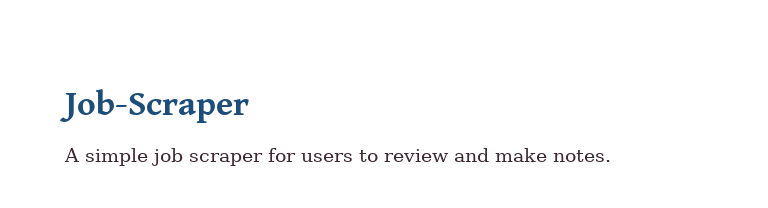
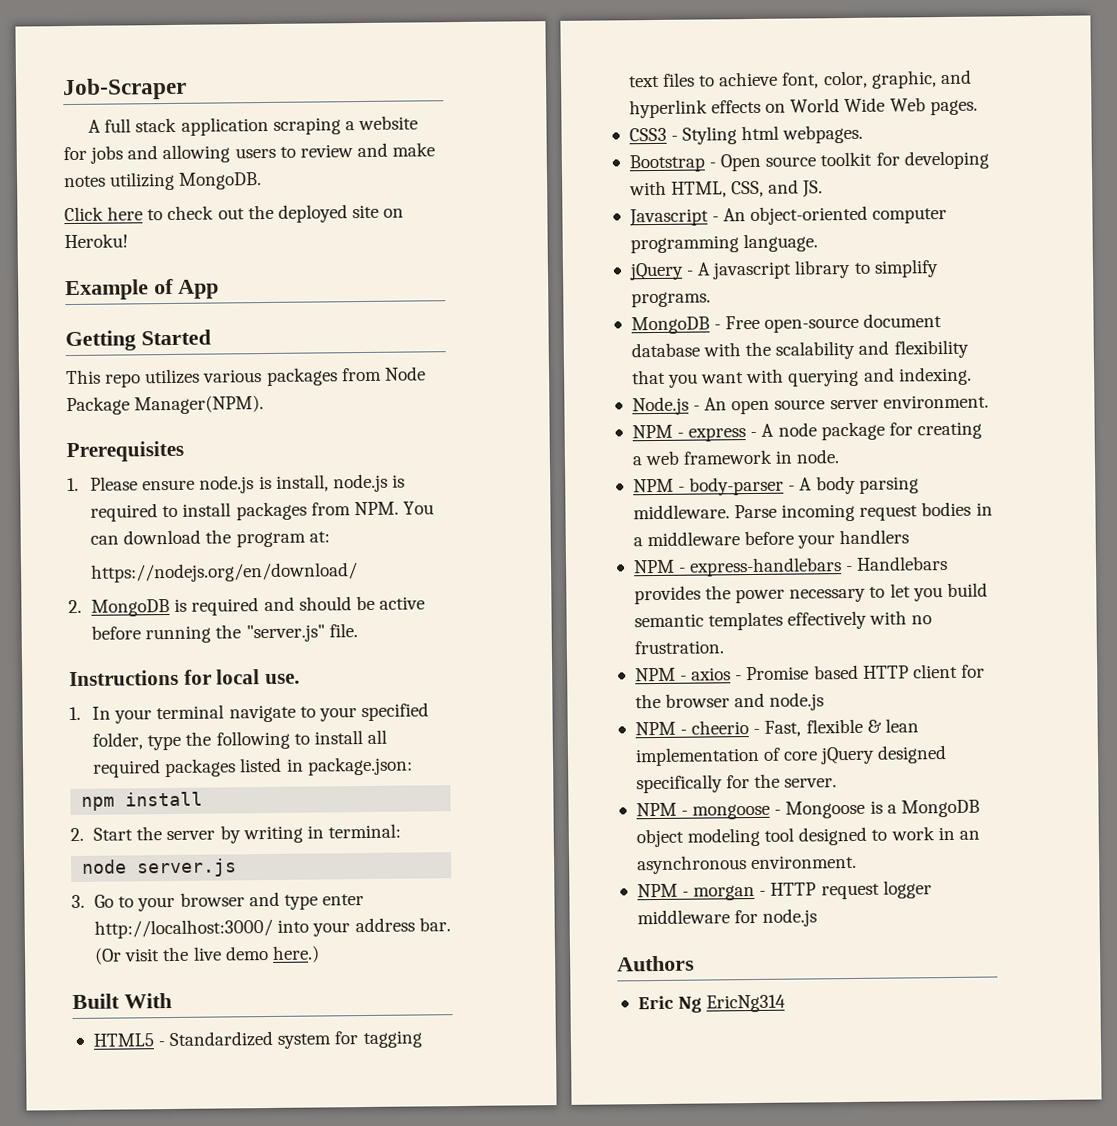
- A simple job scraper for users to review and make notes.
+ A full stack application scraping a website for jobs and allowing users to review and make notes utilizing MongoDB.
+ Click here to check out the deployed site on Heroku!
+ Example of App
+ Getting Started
+ This repo utilizes various packages from Node Package Manager(NPM).
+ Prerequisites
+ 1. Please ensure node.js is install, node.js is required to install packages from NPM. You can download the program at:
+ https://nodejs.org/en/download/
+ 2. MongoDB is required and should be active before running the "server.js" file.
+ Instructions for local use.
+ 1. In your terminal navigate to your specified folder, type the following to install all required packages listed in package.json:
+ npm install
+ 2. Start the server by writing in terminal:
+ node server.js
+ 3. Go to your browser and type enter http://localhost:3000/ into your address bar. (Or visit the live demo here.)
+ Built With
+ HTML5 - Standardized system for tagging text files to achieve font, color, graphic, and hyperlink effects on World Wide Web pages.
+ CSS3 - Styling html webpages.
+ Bootstrap - Open source toolkit for developing with HTML, CSS, and JS.
+ Javascript - An object-oriented computer programming language.
+ jQuery - A javascript library to simplify programs.
+ MongoDB - Free open-source document database with the scalability and flexibility that you want with querying and indexing.
+ Node.js - An open source server environment.
+ NPM - express - A node package for creating a web framework in node.
+ NPM - body-parser - A body parsing middleware. Parse incoming request bodies in a middleware before your handlers
+ NPM - express-handlebars - Handlebars provides the power necessary to let you build semantic templates effectively with no frustration.
+ NPM - axios - Promise based HTTP client for the browser and node.js
+ NPM - cheerio - Fast, flexible & lean implementation of core jQuery designed specifically for the server.
+ NPM - mongoose - Mongoose is a MongoDB object modeling tool designed to work in an asynchronous environment.
+ NPM - morgan - HTTP request logger middleware for node.js
+ Authors
+ Eric Ng EricNg314

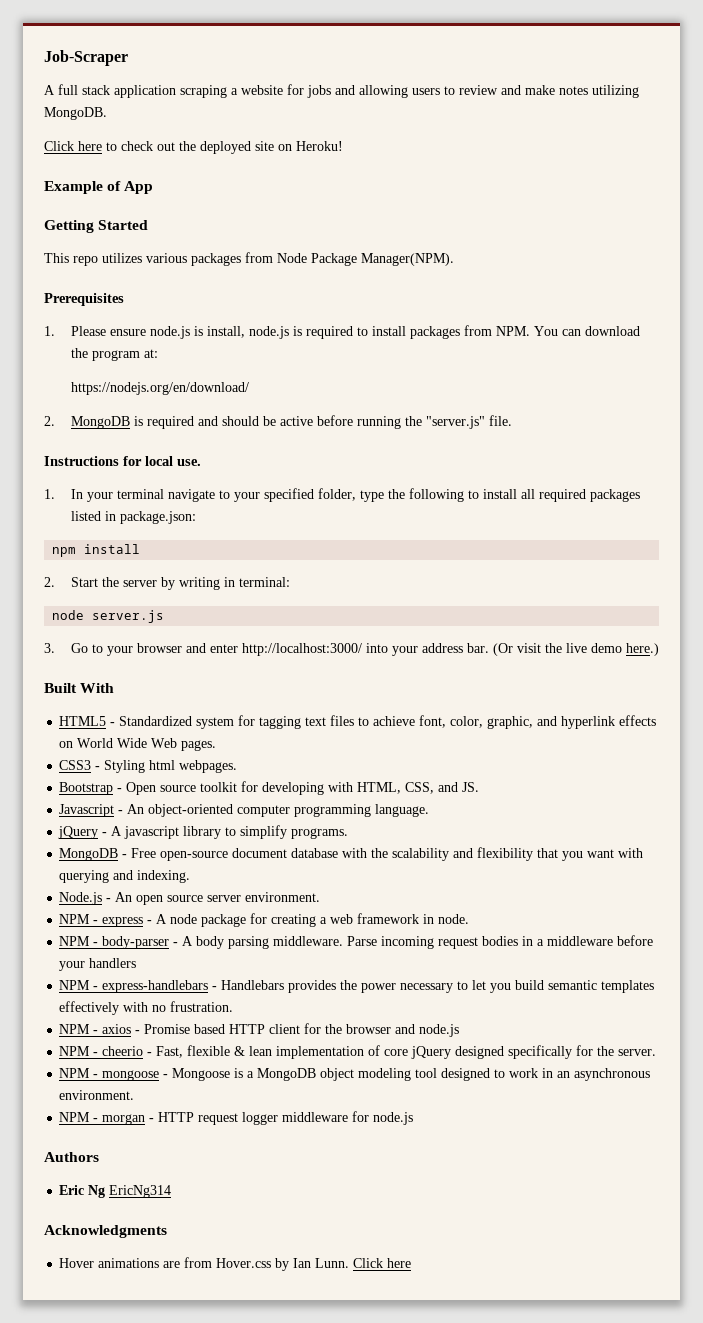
- 3. Go to your browser and type enter http://localhost:3000/ into your address bar.
+ 3. Go to your browser and enter http://localhost:3000/ into your address bar.
+ Acknowledgments
+ Hover animations are from Hover.css by Ian Lunn. Click here

